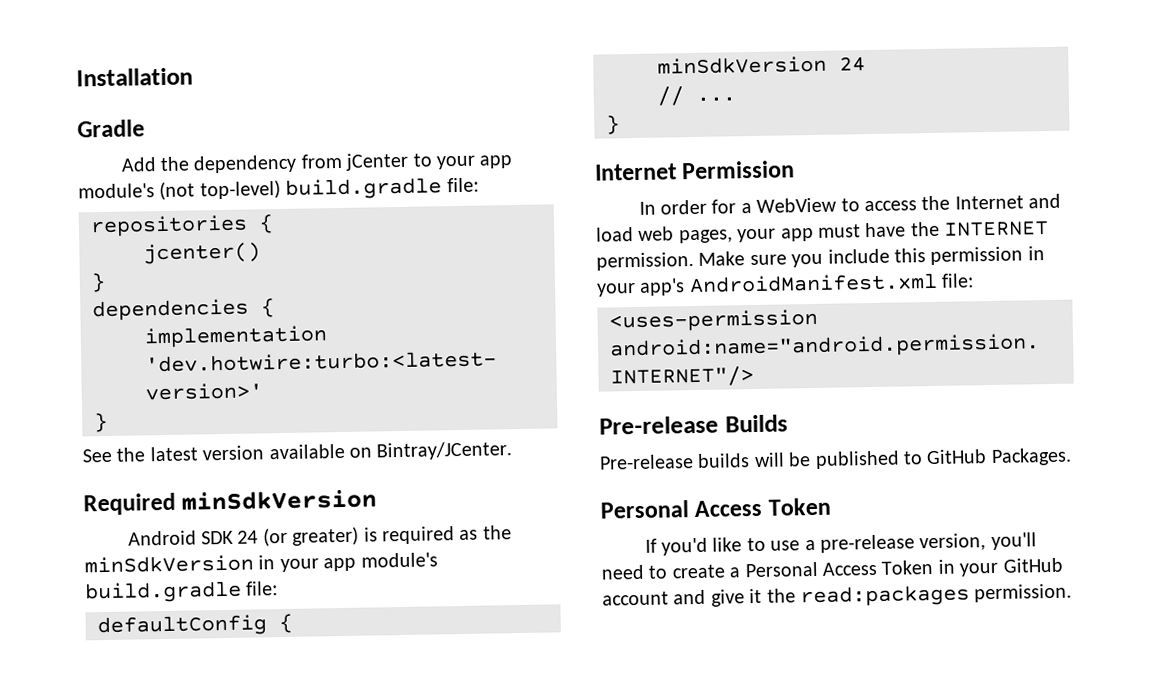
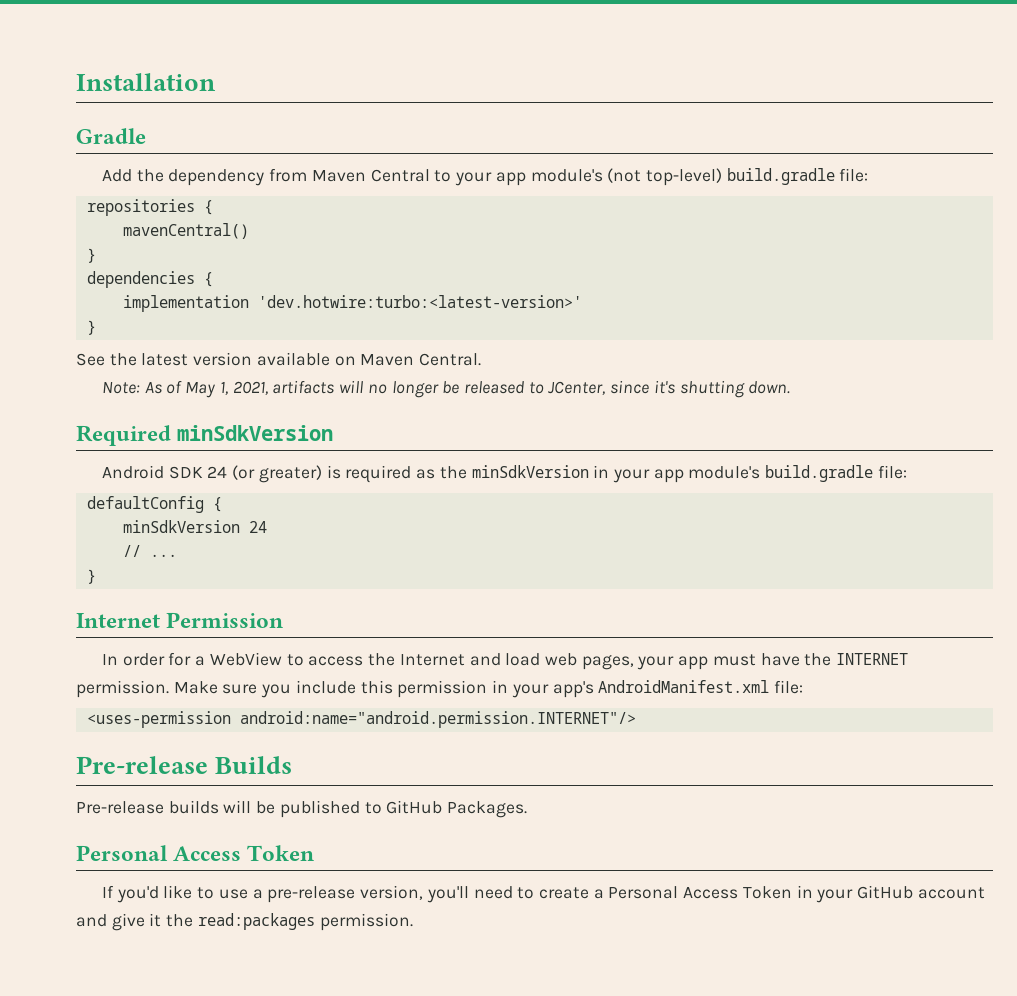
- Add the dependency from jCenter to your app module's (not top-level) build.gradle file:
+ Add the dependency from Maven Central to your app module's (not top-level) build.gradle file:
- jcenter()
+ mavenCentral()
- See the latest version available on Bintray/JCenter.
+ See the latest version available on Maven Central.
+ Note: As of May 1, 2021, artifacts will no longer be released to JCenter, since it's shutting down.

